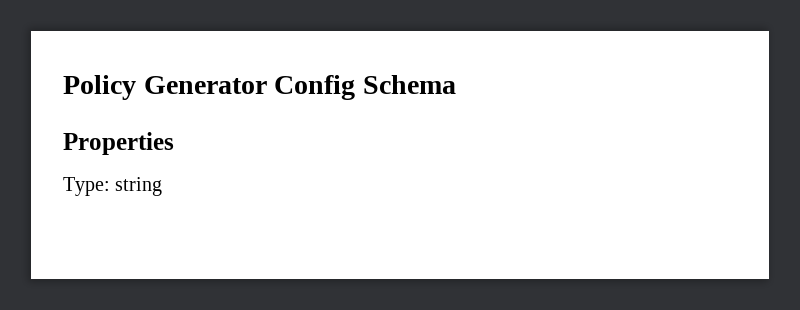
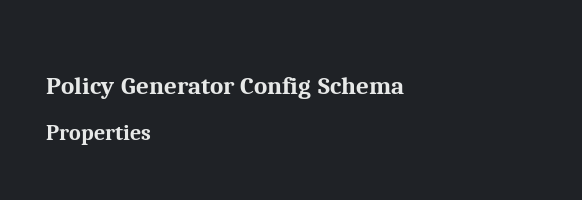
- Type: string

